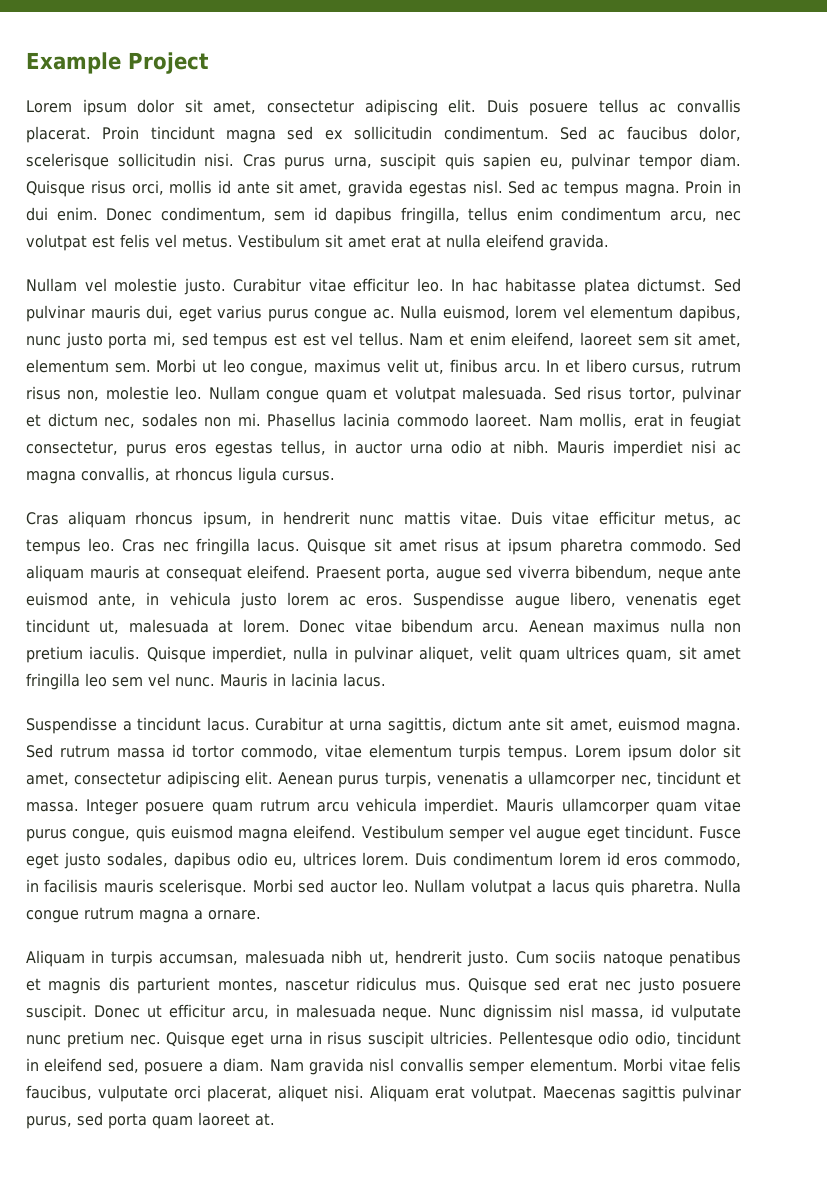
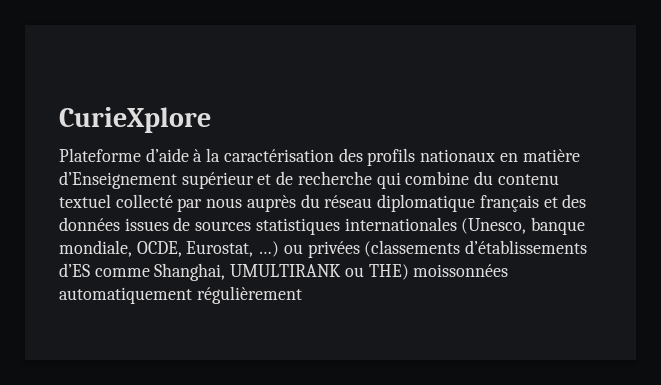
- Example Project
- Lorem ipsum dolor sit amet, consectetur adipiscing elit. Duis posuere tellus ac convallis placerat. Proin tincidunt magna sed ex sollicitudin condimentum. Sed ac faucibus dolor, scelerisque sollicitudin nisi. Cras purus urna, suscipit quis sapien eu, pulvinar tempor diam. Quisque risus orci, mollis id ante sit amet, gravida egestas nisl. Sed ac tempus magna. Proin in dui enim. Donec condimentum, sem id dapibus fringilla, tellus enim condimentum arcu, nec volutpat est felis vel metus. Vestibulum sit amet erat at nulla eleifend gravida.
- Nullam vel molestie justo. Curabitur vitae efficitur leo. In hac habitasse platea dictumst. Sed pulvinar mauris dui, eget varius purus congue ac. Nulla euismod, lorem vel elementum dapibus, nunc justo porta mi, sed tempus est est vel tellus. Nam et enim eleifend, laoreet sem sit amet, elementum sem. Morbi ut leo congue, maximus velit ut, finibus arcu. In et libero cursus, rutrum risus non, molestie leo. Nullam congue quam et volutpat malesuada. Sed risus tortor, pulvinar et dictum nec, sodales non mi. Phasellus lacinia commodo laoreet. Nam mollis, erat in feugiat consectetur, purus eros egestas tellus, in auctor urna odio at nibh. Mauris imperdiet nisi ac magna convallis, at rhoncus ligula cursus.
- Cras aliquam rhoncus ipsum, in hendrerit nunc mattis vitae. Duis vitae efficitur metus, ac tempus leo. Cras nec fringilla lacus. Quisque sit amet risus at ipsum pharetra commodo. Sed aliquam mauris at consequat eleifend. Praesent porta, augue sed viverra bibendum, neque ante euismod ante, in vehicula justo lorem ac eros. Suspendisse augue libero, venenatis eget tincidunt ut, malesuada at lorem. Donec vitae bibendum arcu. Aenean maximus nulla non pretium iaculis. Quisque imperdiet, nulla in pulvinar aliquet, velit quam ultrices quam, sit amet fringilla leo sem vel nunc. Mauris in lacinia lacus.
- Suspendisse a tincidunt lacus. Curabitur at urna sagittis, dictum ante sit amet, euismod magna. Sed rutrum massa id tortor commodo, vitae elementum turpis tempus. Lorem ipsum dolor sit amet, consectetur adipiscing elit. Aenean purus turpis, venenatis a ullamcorper nec, tincidunt et massa. Integer posuere quam rutrum arcu vehicula imperdiet. Mauris ullamcorper quam vitae purus congue, quis euismod magna eleifend. Vestibulum semper vel augue eget tincidunt. Fusce eget justo sodales, dapibus odio eu, ultrices lorem. Duis condimentum lorem id eros commodo, in facilisis mauris scelerisque. Morbi sed auctor leo. Nullam volutpat a lacus quis pharetra. Nulla congue rutrum magna a ornare.
- Aliquam in turpis accumsan, malesuada nibh ut, hendrerit justo. Cum sociis natoque penatibus et magnis dis parturient montes, nascetur ridiculus mus. Quisque sed erat nec justo posuere suscipit. Donec ut efficitur arcu, in malesuada neque. Nunc dignissim nisl massa, id vulputate nunc pretium nec. Quisque eget urna in risus suscipit ultricies. Pellentesque odio odio, tincidunt in eleifend sed, posuere a diam. Nam gravida nisl convallis semper elementum. Morbi vitae felis faucibus, vulputate orci placerat, aliquet nisi. Aliquam erat volutpat. Maecenas sagittis pulvinar purus, sed porta quam laoreet at.
+ CurieXplore
+ Plateforme d’aide à la caractérisation des profils nationaux en matière d’Enseignement supérieur et de recherche qui combine du contenu textuel collecté par nous auprès du réseau diplomatique français et des données issues de sources statistiques internationales (Unesco, banque mondiale, OCDE, Eurostat, …) ou privées (classements d’établissements d’ES comme Shanghai, UMULTIRANK ou THE) moissonnées automatiquement régulièrement

